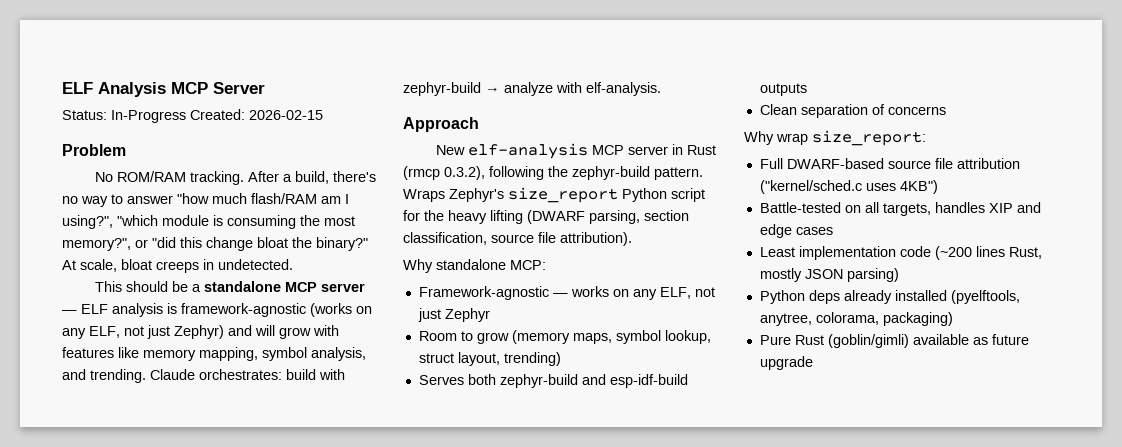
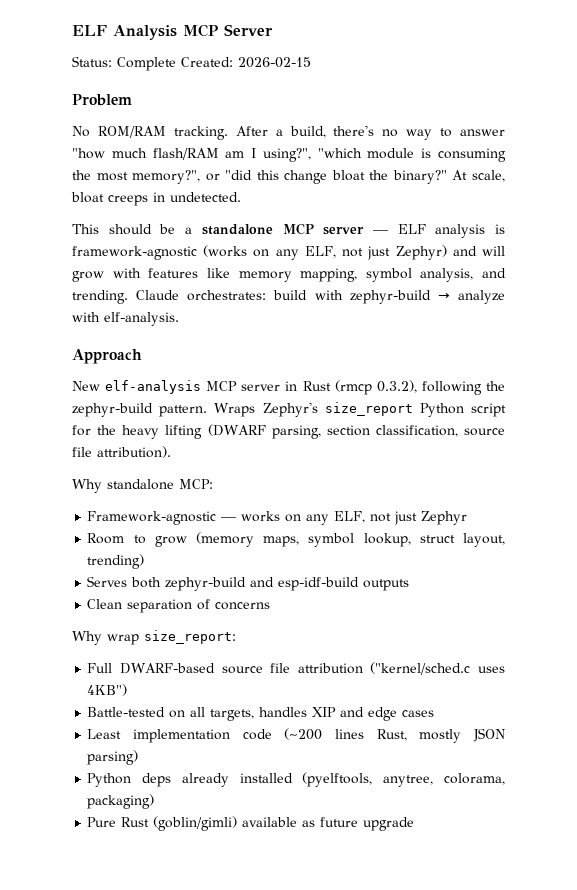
- Status: In-Progress Created: 2026-02-15
+ Status: Complete Created: 2026-02-15

